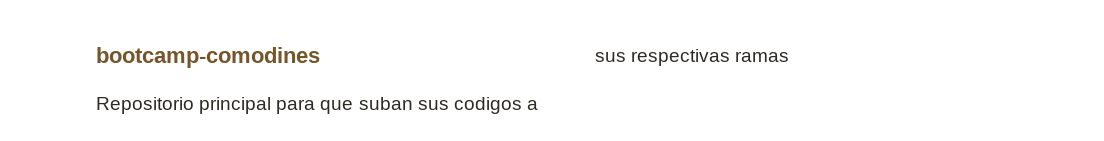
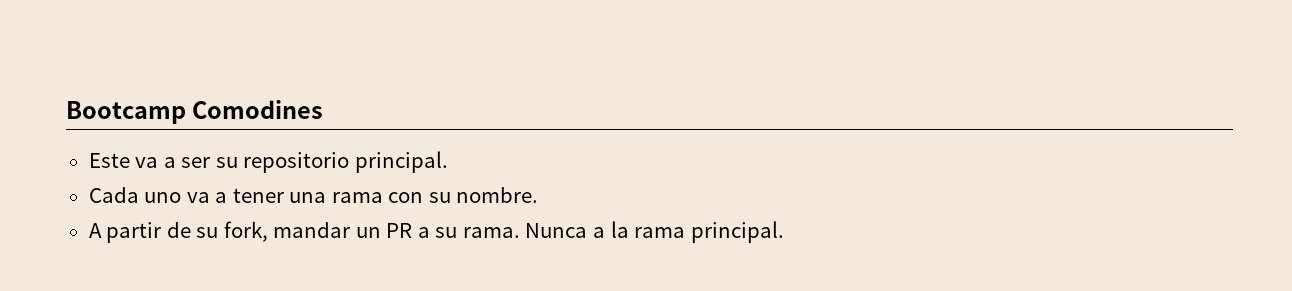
- bootcamp-comodines
- Repositorio principal para que suban sus codigos a sus respectivas ramas
+ Bootcamp Comodines
+ Este va a ser su repositorio principal.
+ Cada uno va a tener una rama con su nombre.
+ A partir de su fork, mandar un PR a su rama. Nunca a la rama principal.

